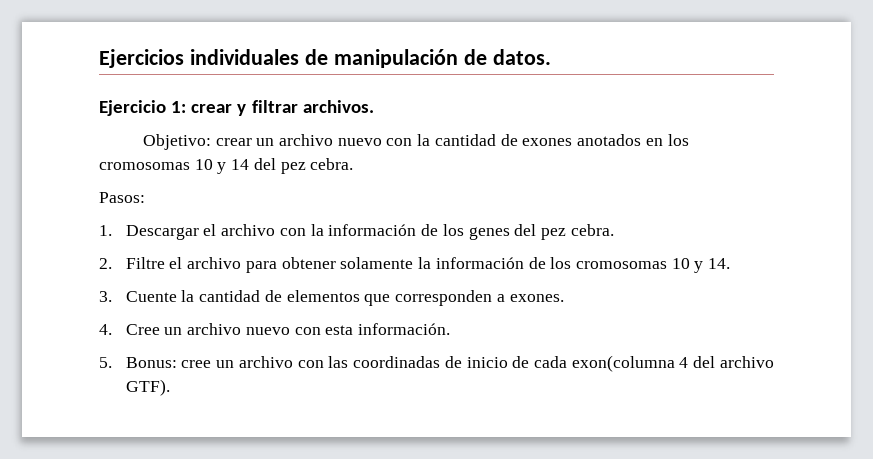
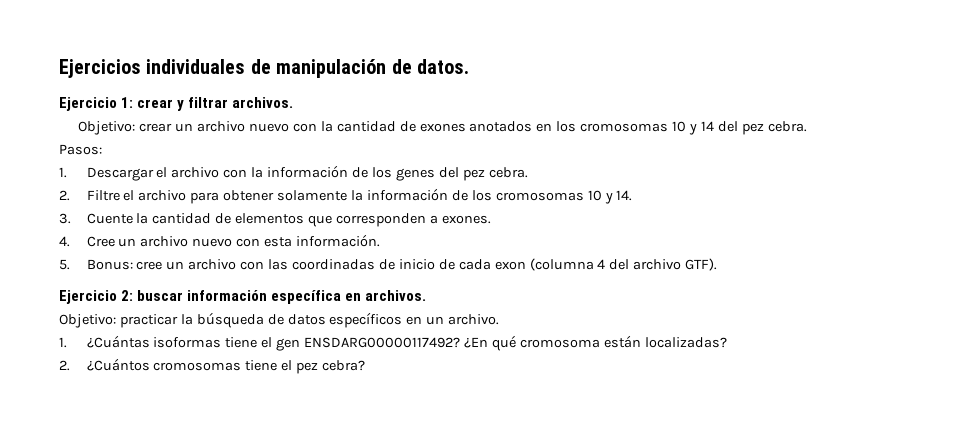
- 5. Bonus: cree un archivo con las coordinadas de inicio de cada exon(columna 4 del archivo GTF).
+ 5. Bonus: cree un archivo con las coordinadas de inicio de cada exon (columna 4 del archivo GTF).
+ Ejercicio 2: buscar información específica en archivos.
+ Objetivo: practicar la búsqueda de datos específicos en un archivo.
+ 1. ¿Cuántas isoformas tiene el gen ENSDARG00000117492? ¿En qué cromosoma están localizadas?
+ 2. ¿Cuántos cromosomas tiene el pez cebra?

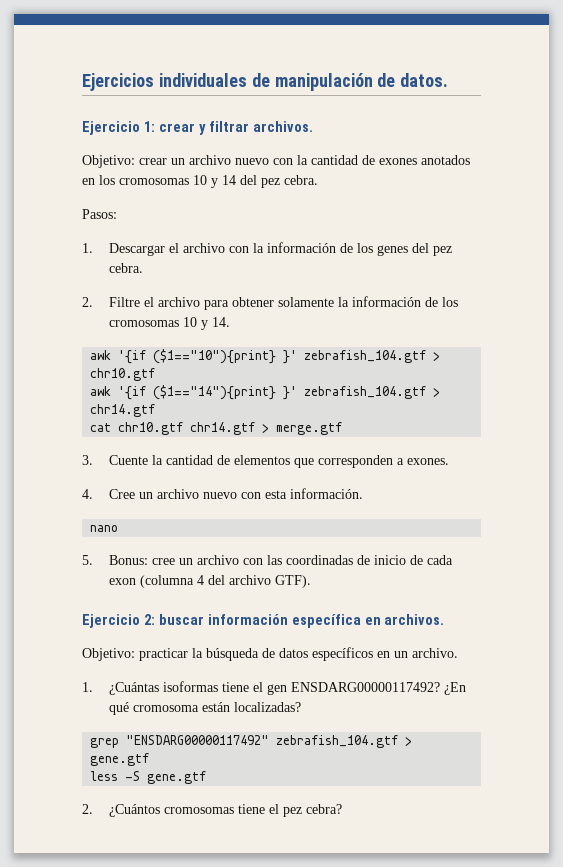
+ awk '{if ($1=="10"){print} }' zebrafish_104.gtf > chr10.gtf
+ awk '{if ($1=="14"){print} }' zebrafish_104.gtf > chr14.gtf
+ cat chr10.gtf chr14.gtf > merge.gtf
+ nano
+ grep "ENSDARG00000117492" zebrafish_104.gtf > gene.gtf
+ less -S gene.gtf

